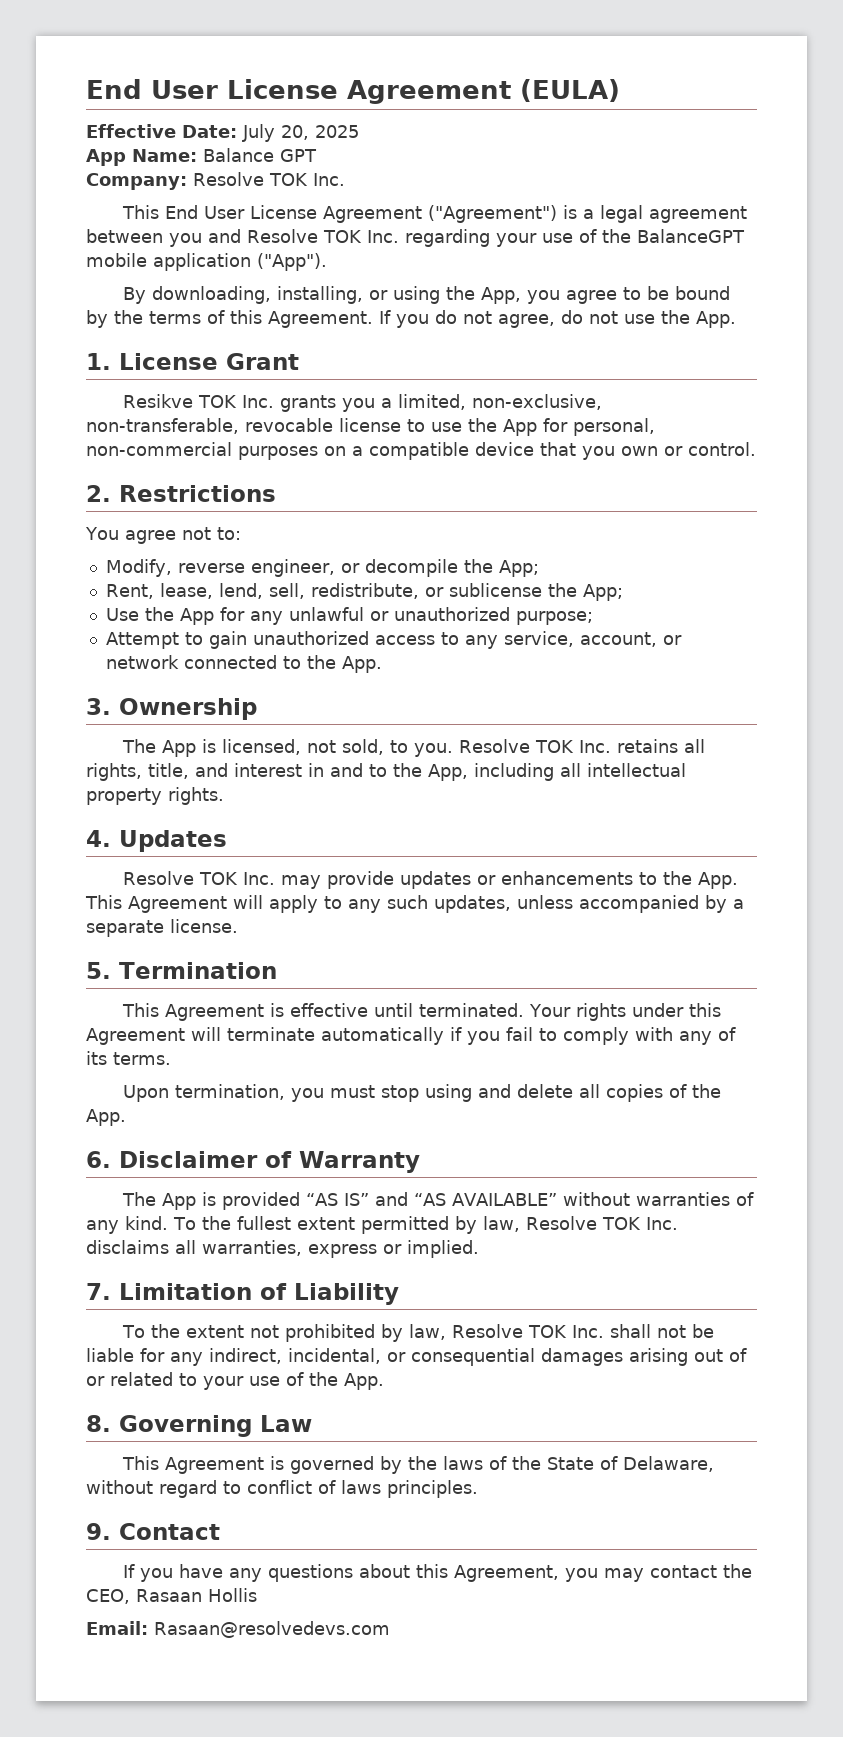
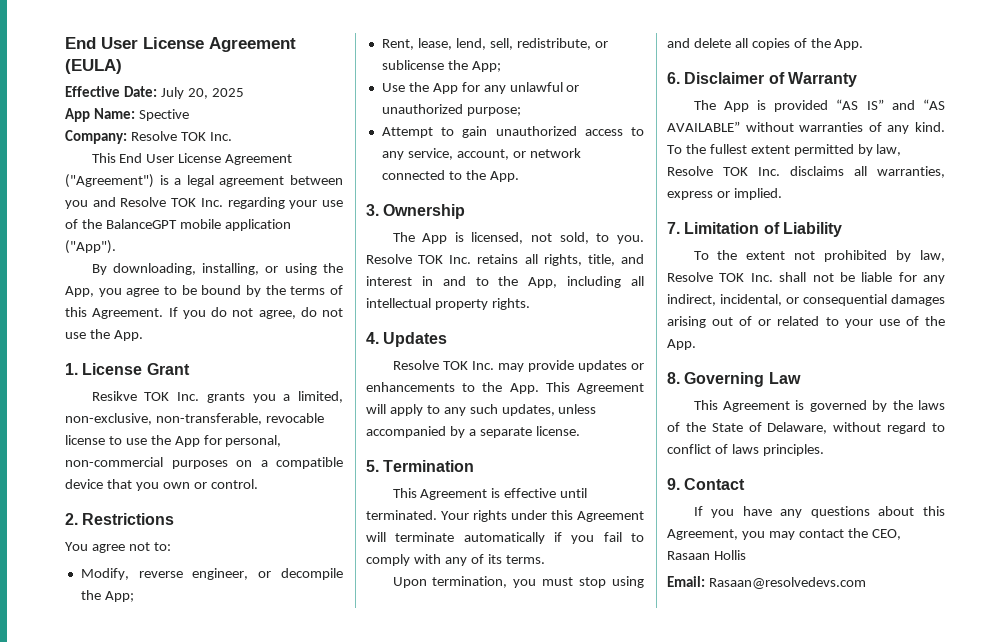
- App Name: Balance GPT
+ App Name: Spective

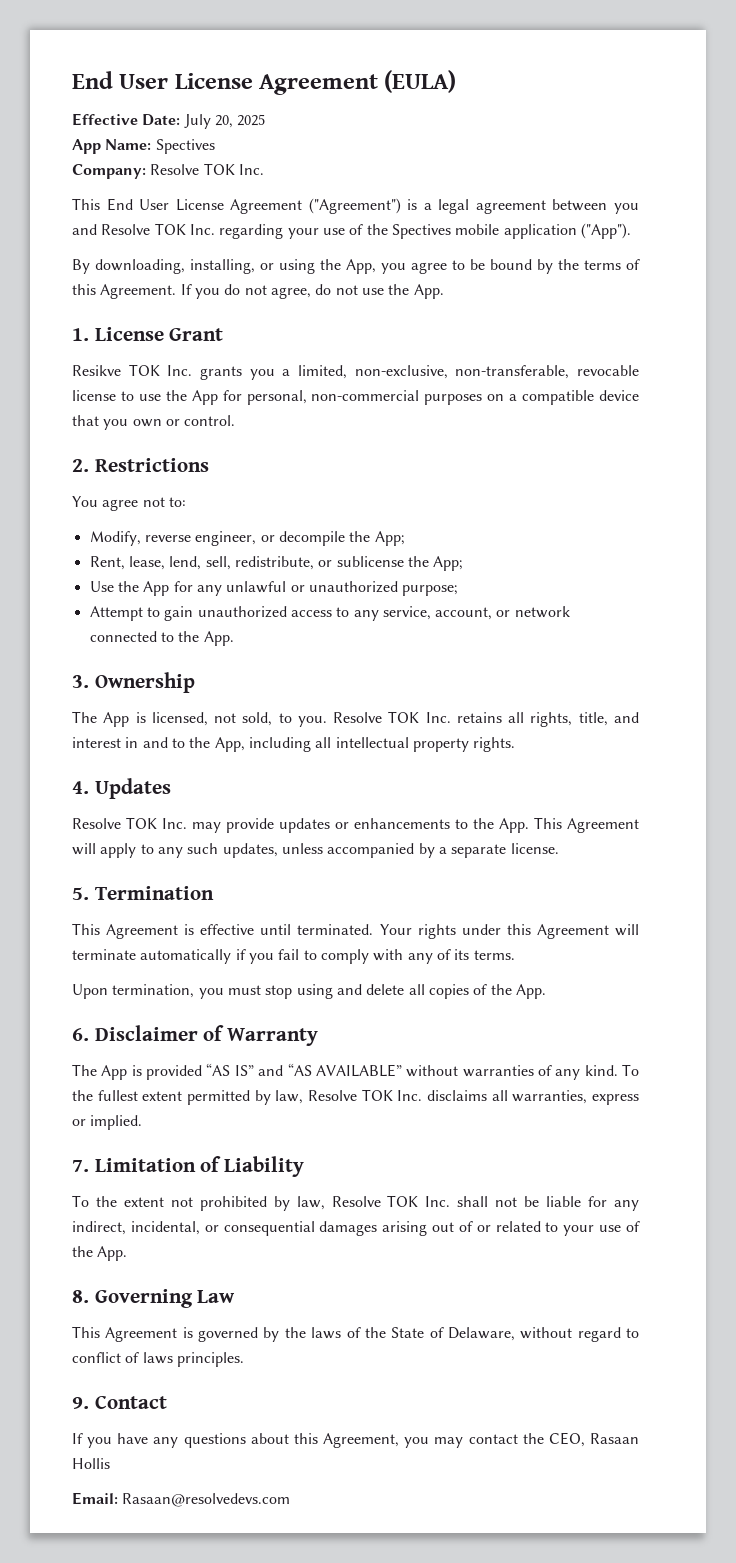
- App Name: Spective
+ App Name: Spectives
- This End User License Agreement ("Agreement") is a legal agreement between you and Resolve TOK Inc. regarding your use of the BalanceGPT mobile application ("App").
+ This End User License Agreement ("Agreement") is a legal agreement between you and Resolve TOK Inc. regarding your use of the Spectives mobile application ("App").

